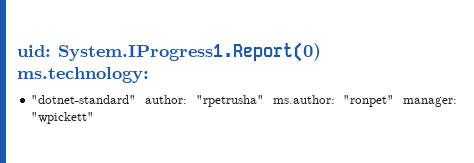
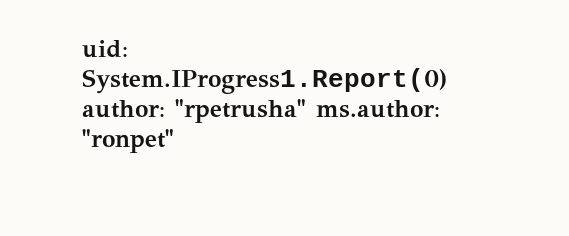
- uid: System.IProgress1.Report(0) ms.technology:
- "dotnet-standard" author: "rpetrusha" ms.author: "ronpet" manager: "wpickett"
+ uid: System.IProgress1.Report(0) author: "rpetrusha" ms.author: "ronpet"

